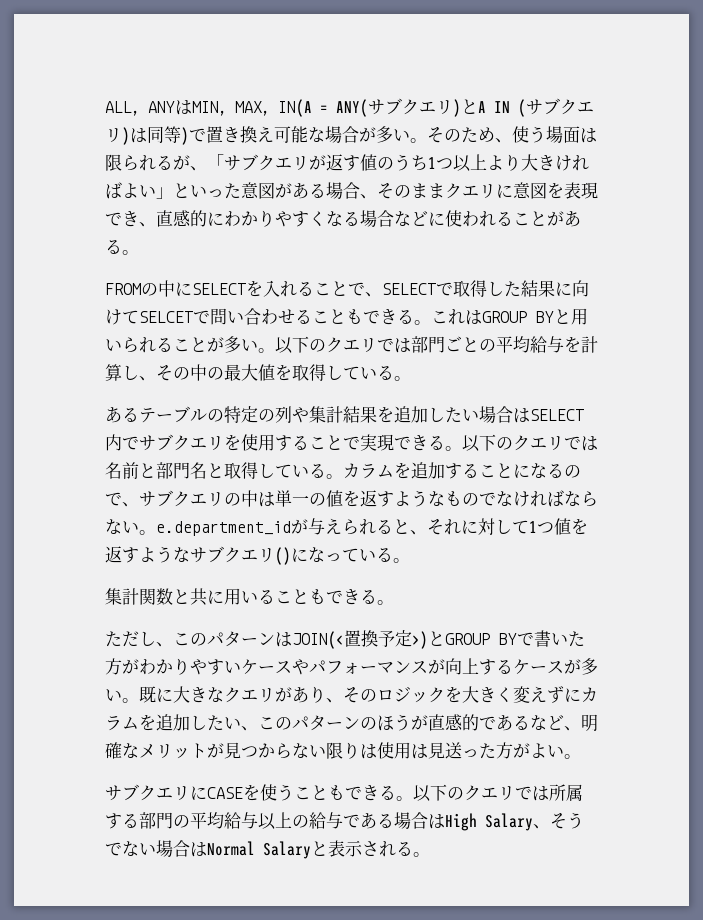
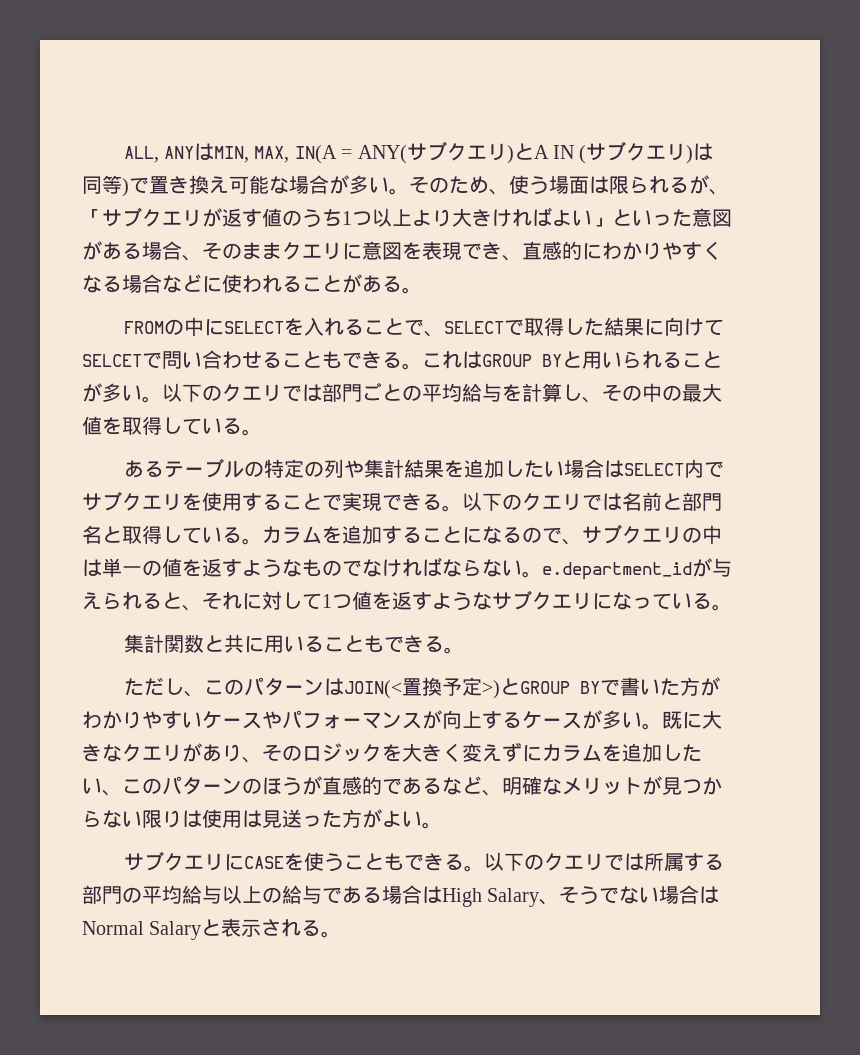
- カラムを追加することになるので、サブクエリの中は単一の値を返すようなものでなければならない。e.department_idが与えられると、それに対して1つ値を返すようなサブクエリ()になっている。
+ カラムを追加することになるので、サブクエリの中は単一の値を返すようなものでなければならない。e.department_idが与えられると、それに対して1つ値を返すようなサブクエリになっている。

